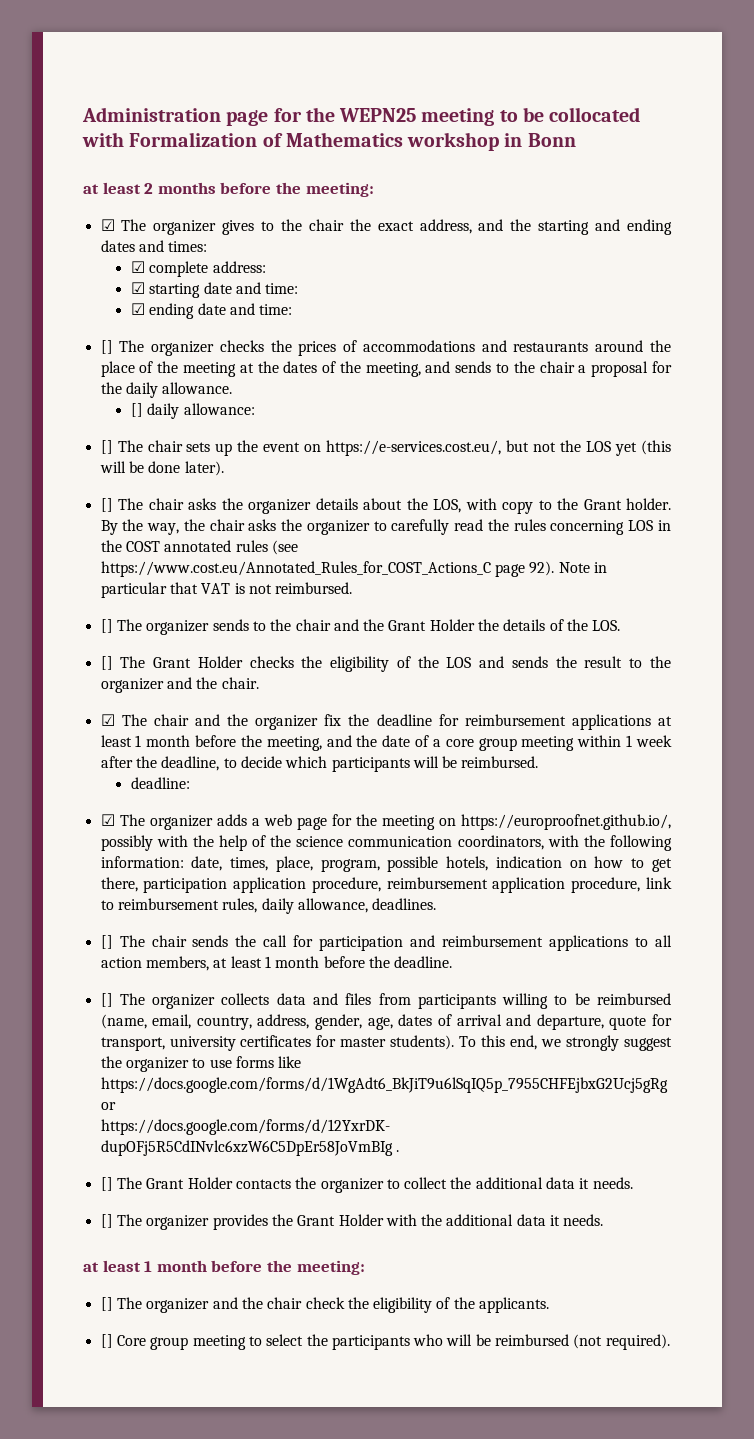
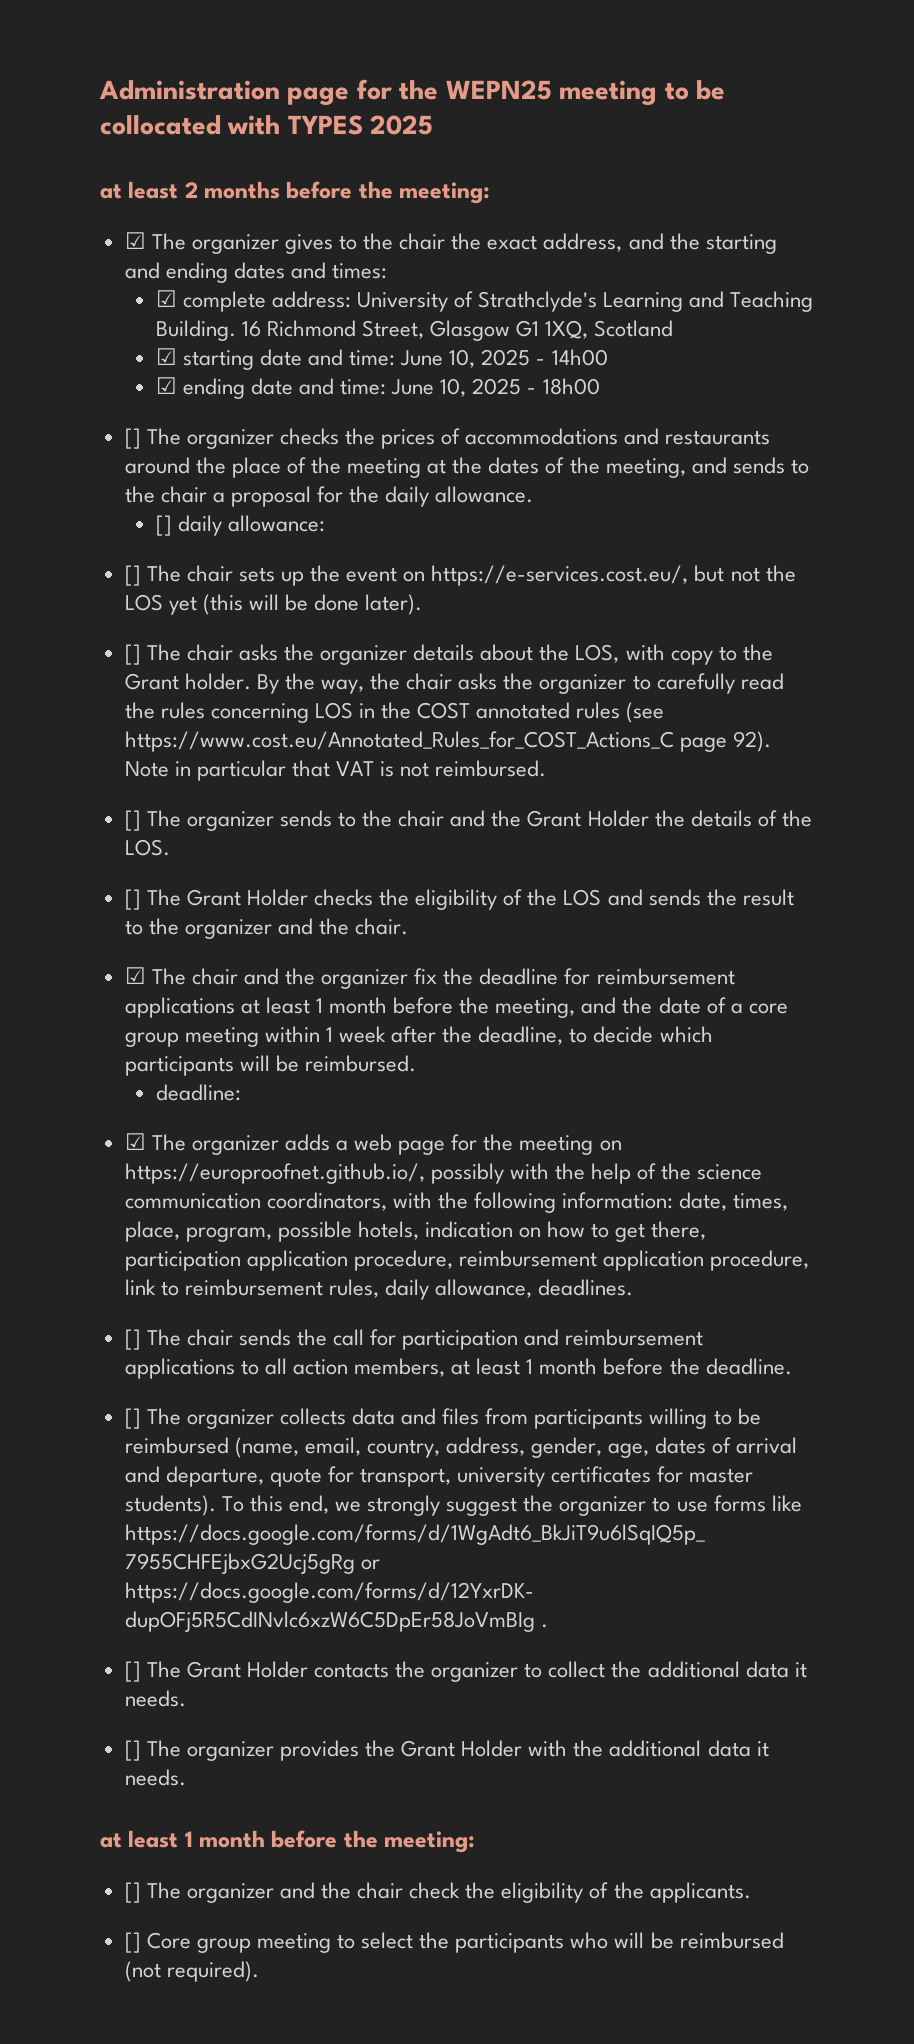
- Administration page for the WEPN25 meeting to be collocated with Formalization of Mathematics workshop in Bonn
+ Administration page for the WEPN25 meeting to be collocated with TYPES 2025
- ☑ complete address:
+ ☑ complete address: University of Strathclyde's Learning and Teaching Building. 16 Richmond Street, Glasgow G1 1XQ, Scotland
- ☑ starting date and time:
+ ☑ starting date and time: June 10, 2025 - 14h00
- ☑ ending date and time:
+ ☑ ending date and time: June 10, 2025 - 18h00

